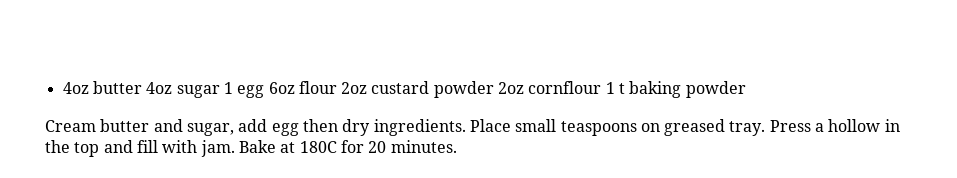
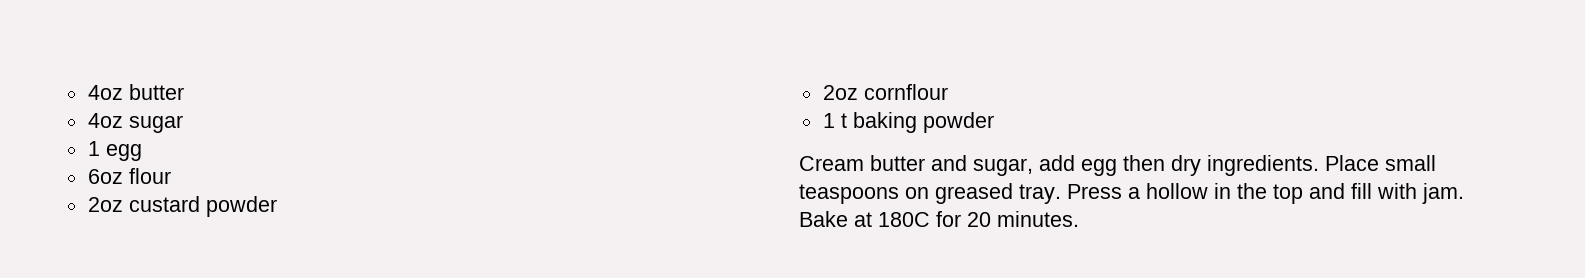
- 4oz butter 4oz sugar 1 egg 6oz flour 2oz custard powder 2oz cornflour 1 t baking powder
+ 4oz butter
+ 4oz sugar
+ 1 egg
+ 6oz flour
+ 2oz custard powder
+ 2oz cornflour
+ 1 t baking powder

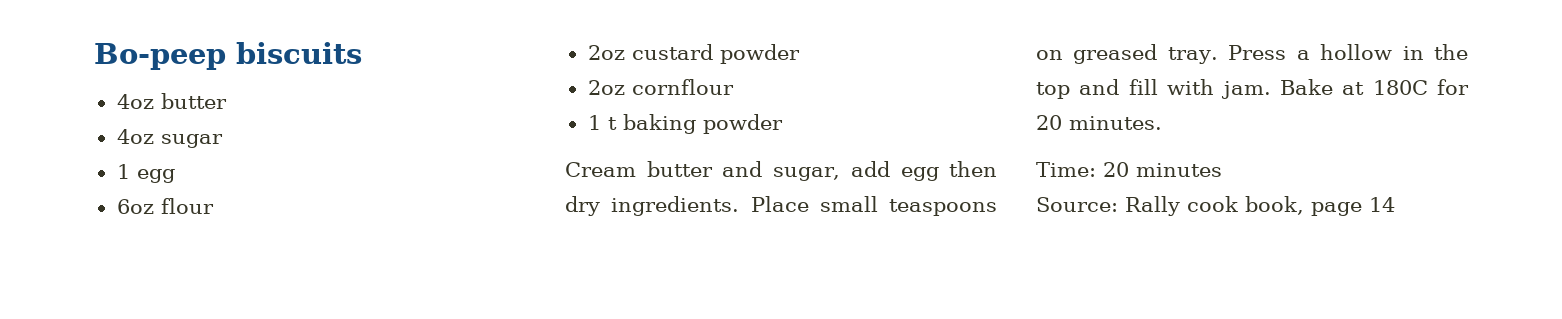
+ Bo-peep biscuits
+ Time: 20 minutes
+ Source: Rally cook book, page 14

